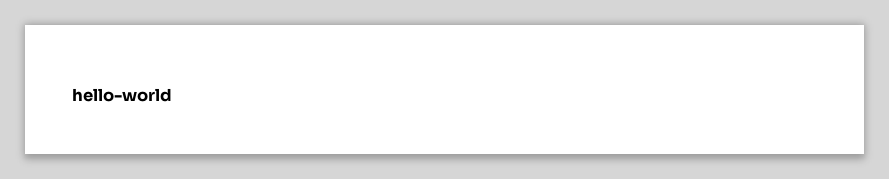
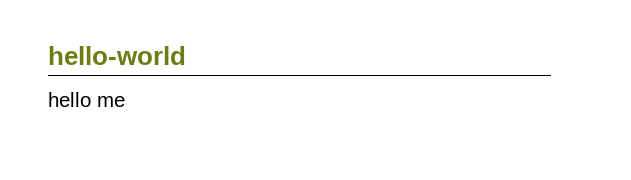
+ hello me

